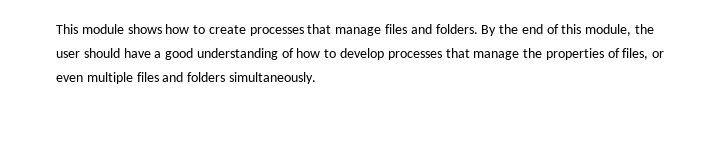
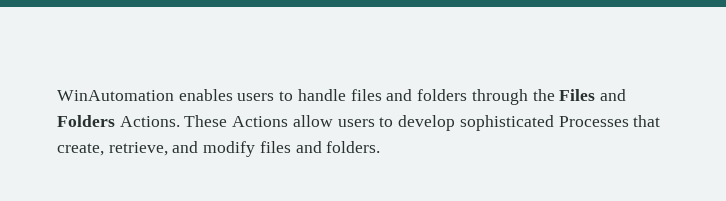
- This module shows how to create processes that manage files and folders. By the end of this module, the user should have a good understanding of how to develop processes that manage the properties of files, or even multiple files and folders simultaneously.
+ WinAutomation enables users to handle files and folders through the Files and Folders Actions. These Actions allow users to develop sophisticated Processes that create, retrieve, and modify files and folders.

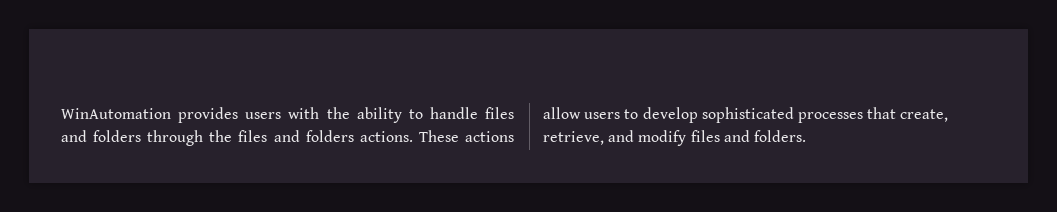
- WinAutomation enables users to handle files and folders through the Files and Folders Actions. These Actions allow users to develop sophisticated Processes that create, retrieve, and modify files and folders.
+ WinAutomation provides users with the ability to handle files and folders through the files and folders actions. These actions allow users to develop sophisticated processes that create, retrieve, and modify files and folders.

